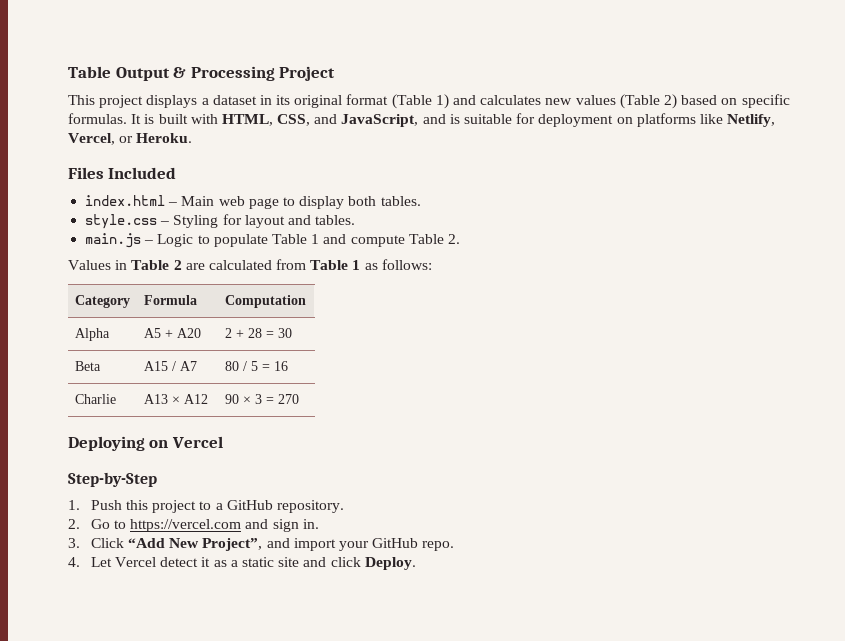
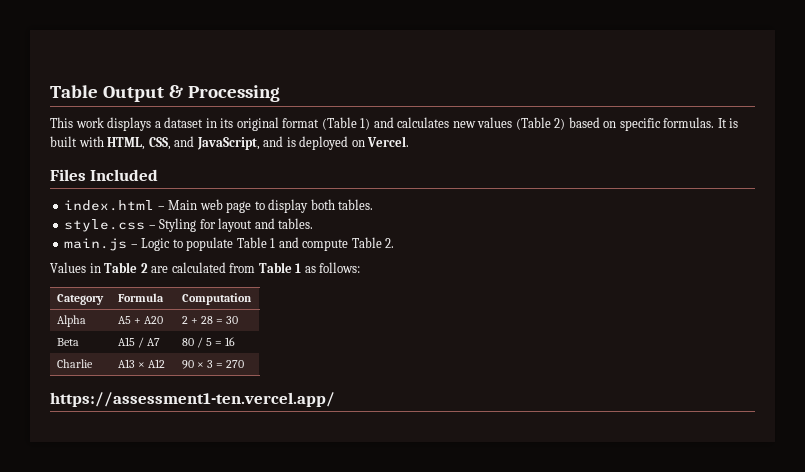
- Table Output & Processing Project
+ Table Output & Processing
- This project displays a dataset in its original format (Table 1) and calculates new values (Table 2) based on specific formulas.
+ This work displays a dataset in its original format (Table 1) and calculates new values (Table 2) based on specific formulas.
- It is built with HTML, CSS, and JavaScript, and is suitable for deployment on platforms like Netlify, Vercel, or Heroku.
+ It is built with HTML, CSS, and JavaScript, and is deployed on Vercel.
- Deploying on Vercel
- Step-by-Step
- 1. Push this project to a GitHub repository.
- 2. Go to https://vercel.com and sign in.
- 3. Click “Add New Project”, and import your GitHub repo.
- 4. Let Vercel detect it as a static site and click Deploy.
+ https://assessment1-ten.vercel.app/

